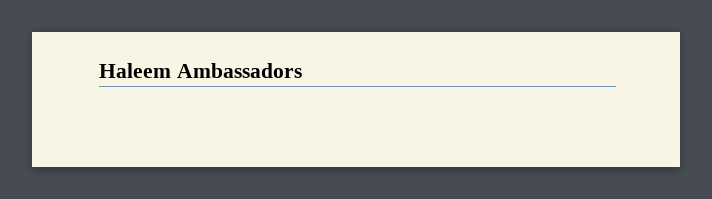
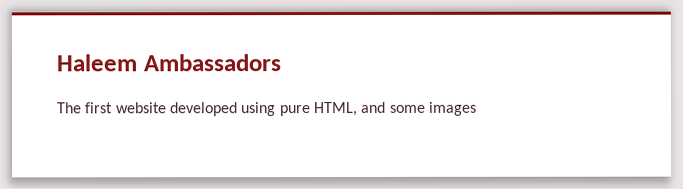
+ The first website developed using pure HTML, and some images

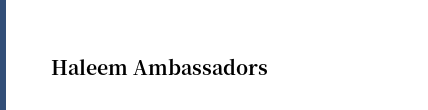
- The first website developed using pure HTML, and some images

